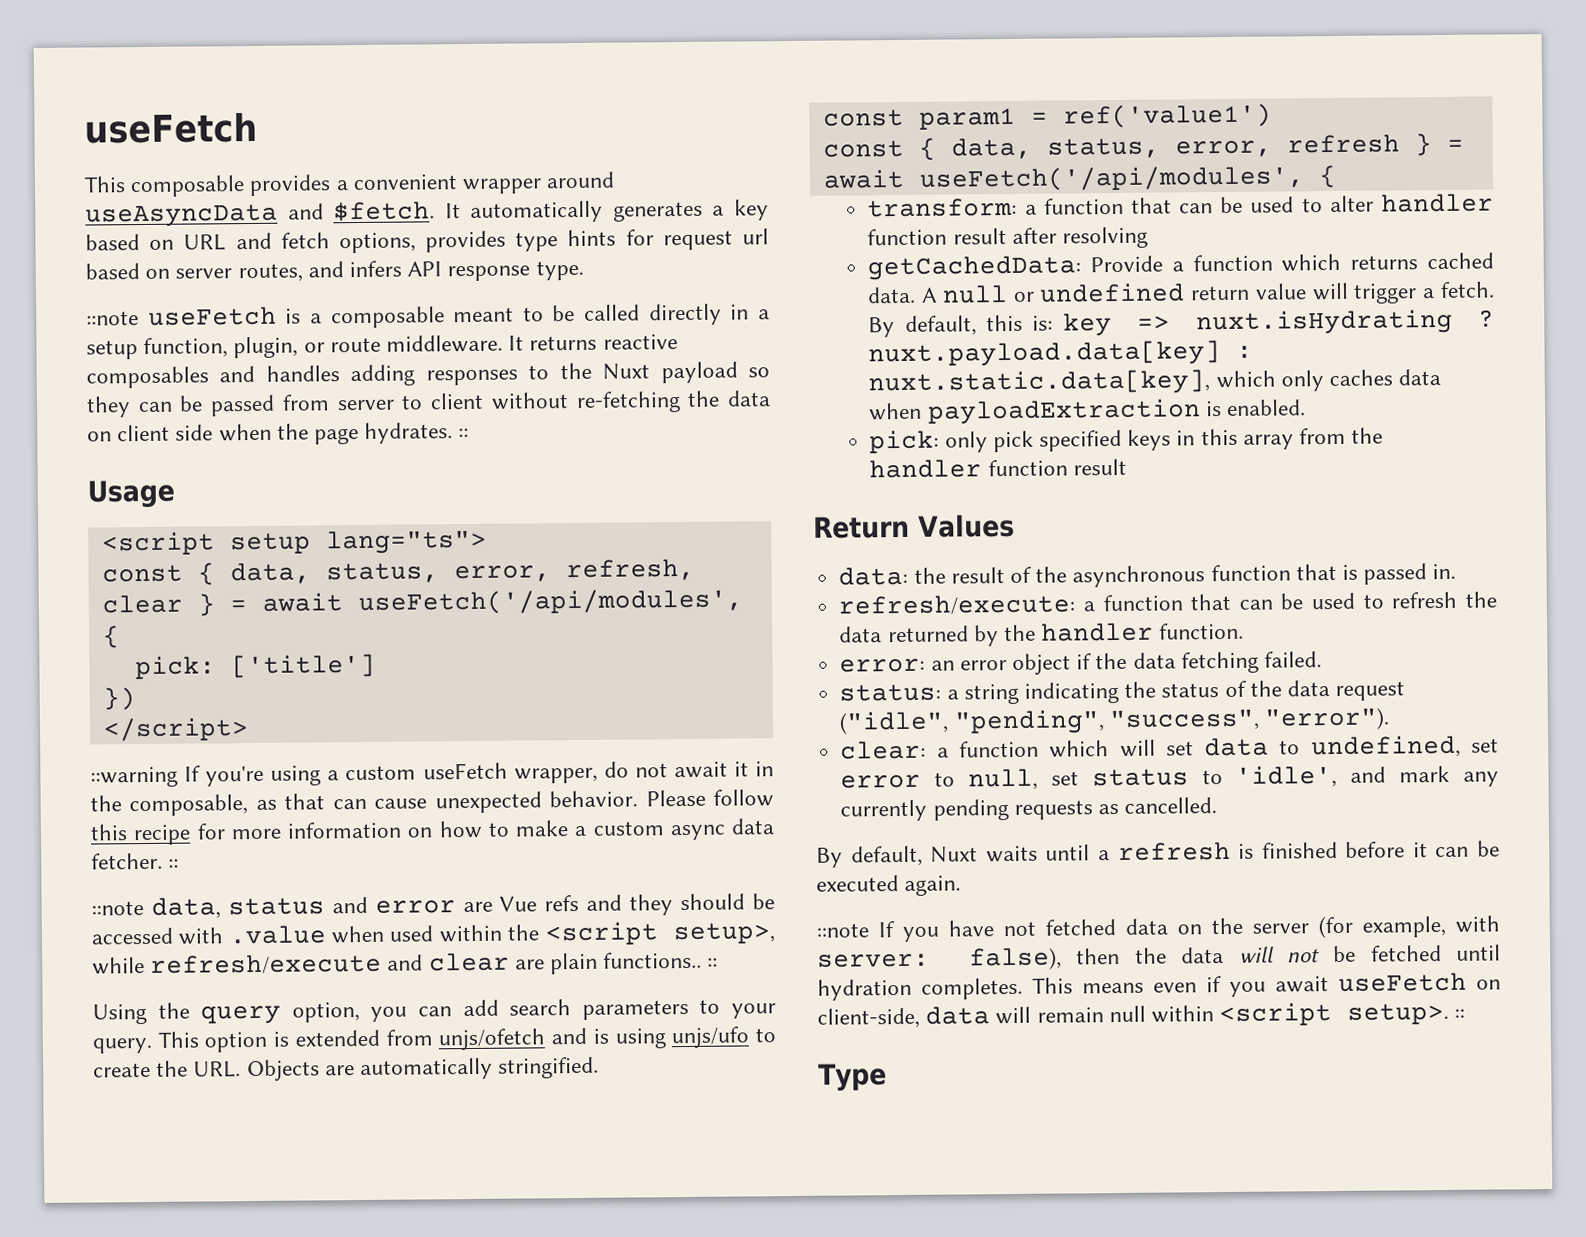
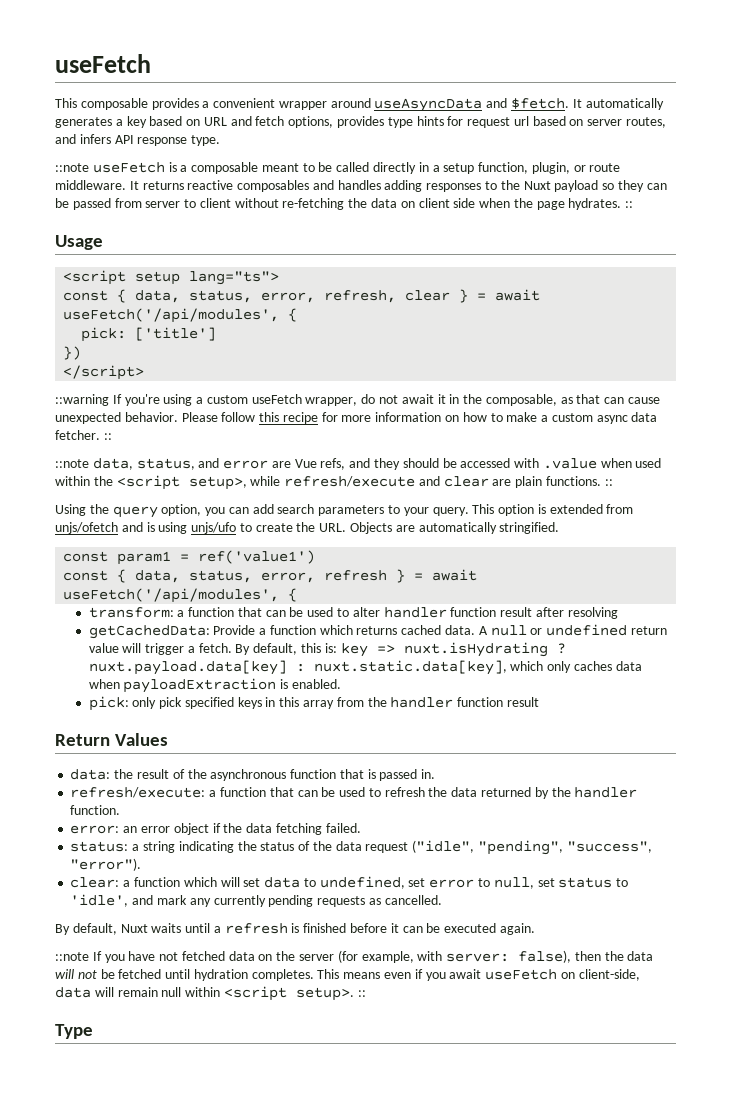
- ::note data, status and error are Vue refs and they should be accessed with .value when used within the <script setup>, while refresh/execute and clear are plain functions.. ::
+ ::note data, status, and error are Vue refs, and they should be accessed with .value when used within the <script setup>, while refresh/execute and clear are plain functions. ::

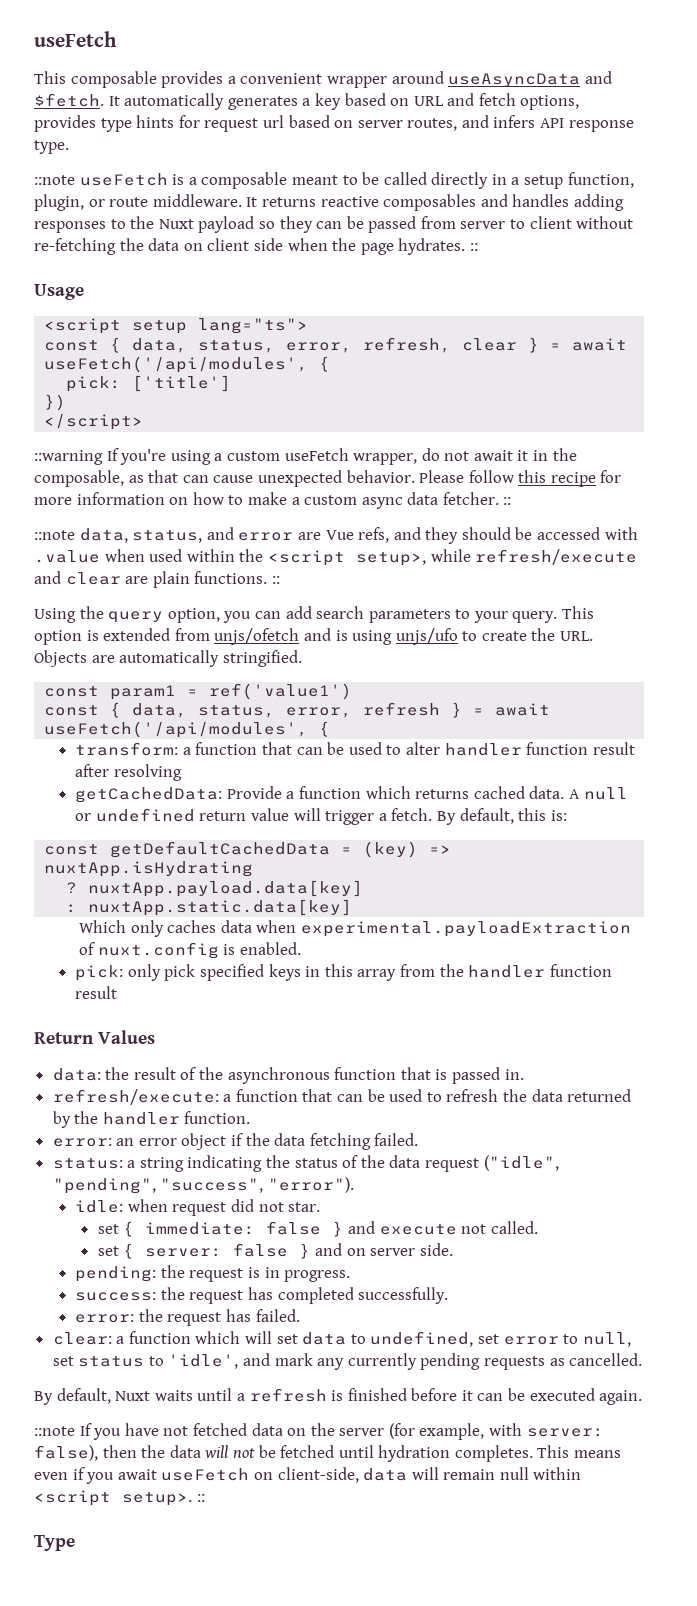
- By default, this is: key => nuxt.isHydrating ? nuxt.payload.data[key] : nuxt.static.data[key], which only caches data when payloadExtraction is enabled.
+ By default, this is:
+ const getDefaultCachedData = (key) => nuxtApp.isHydrating
+ ? nuxtApp.payload.data[key]
+ : nuxtApp.static.data[key]
+ Which only caches data when experimental.payloadExtraction of nuxt.config is enabled.
+ idle: when request did not star.
+ set { immediate: false } and execute not called.
+ set { server: false } and on server side.
+ pending: the request is in progress.
+ success: the request has completed successfully.
+ error: the request has failed.

